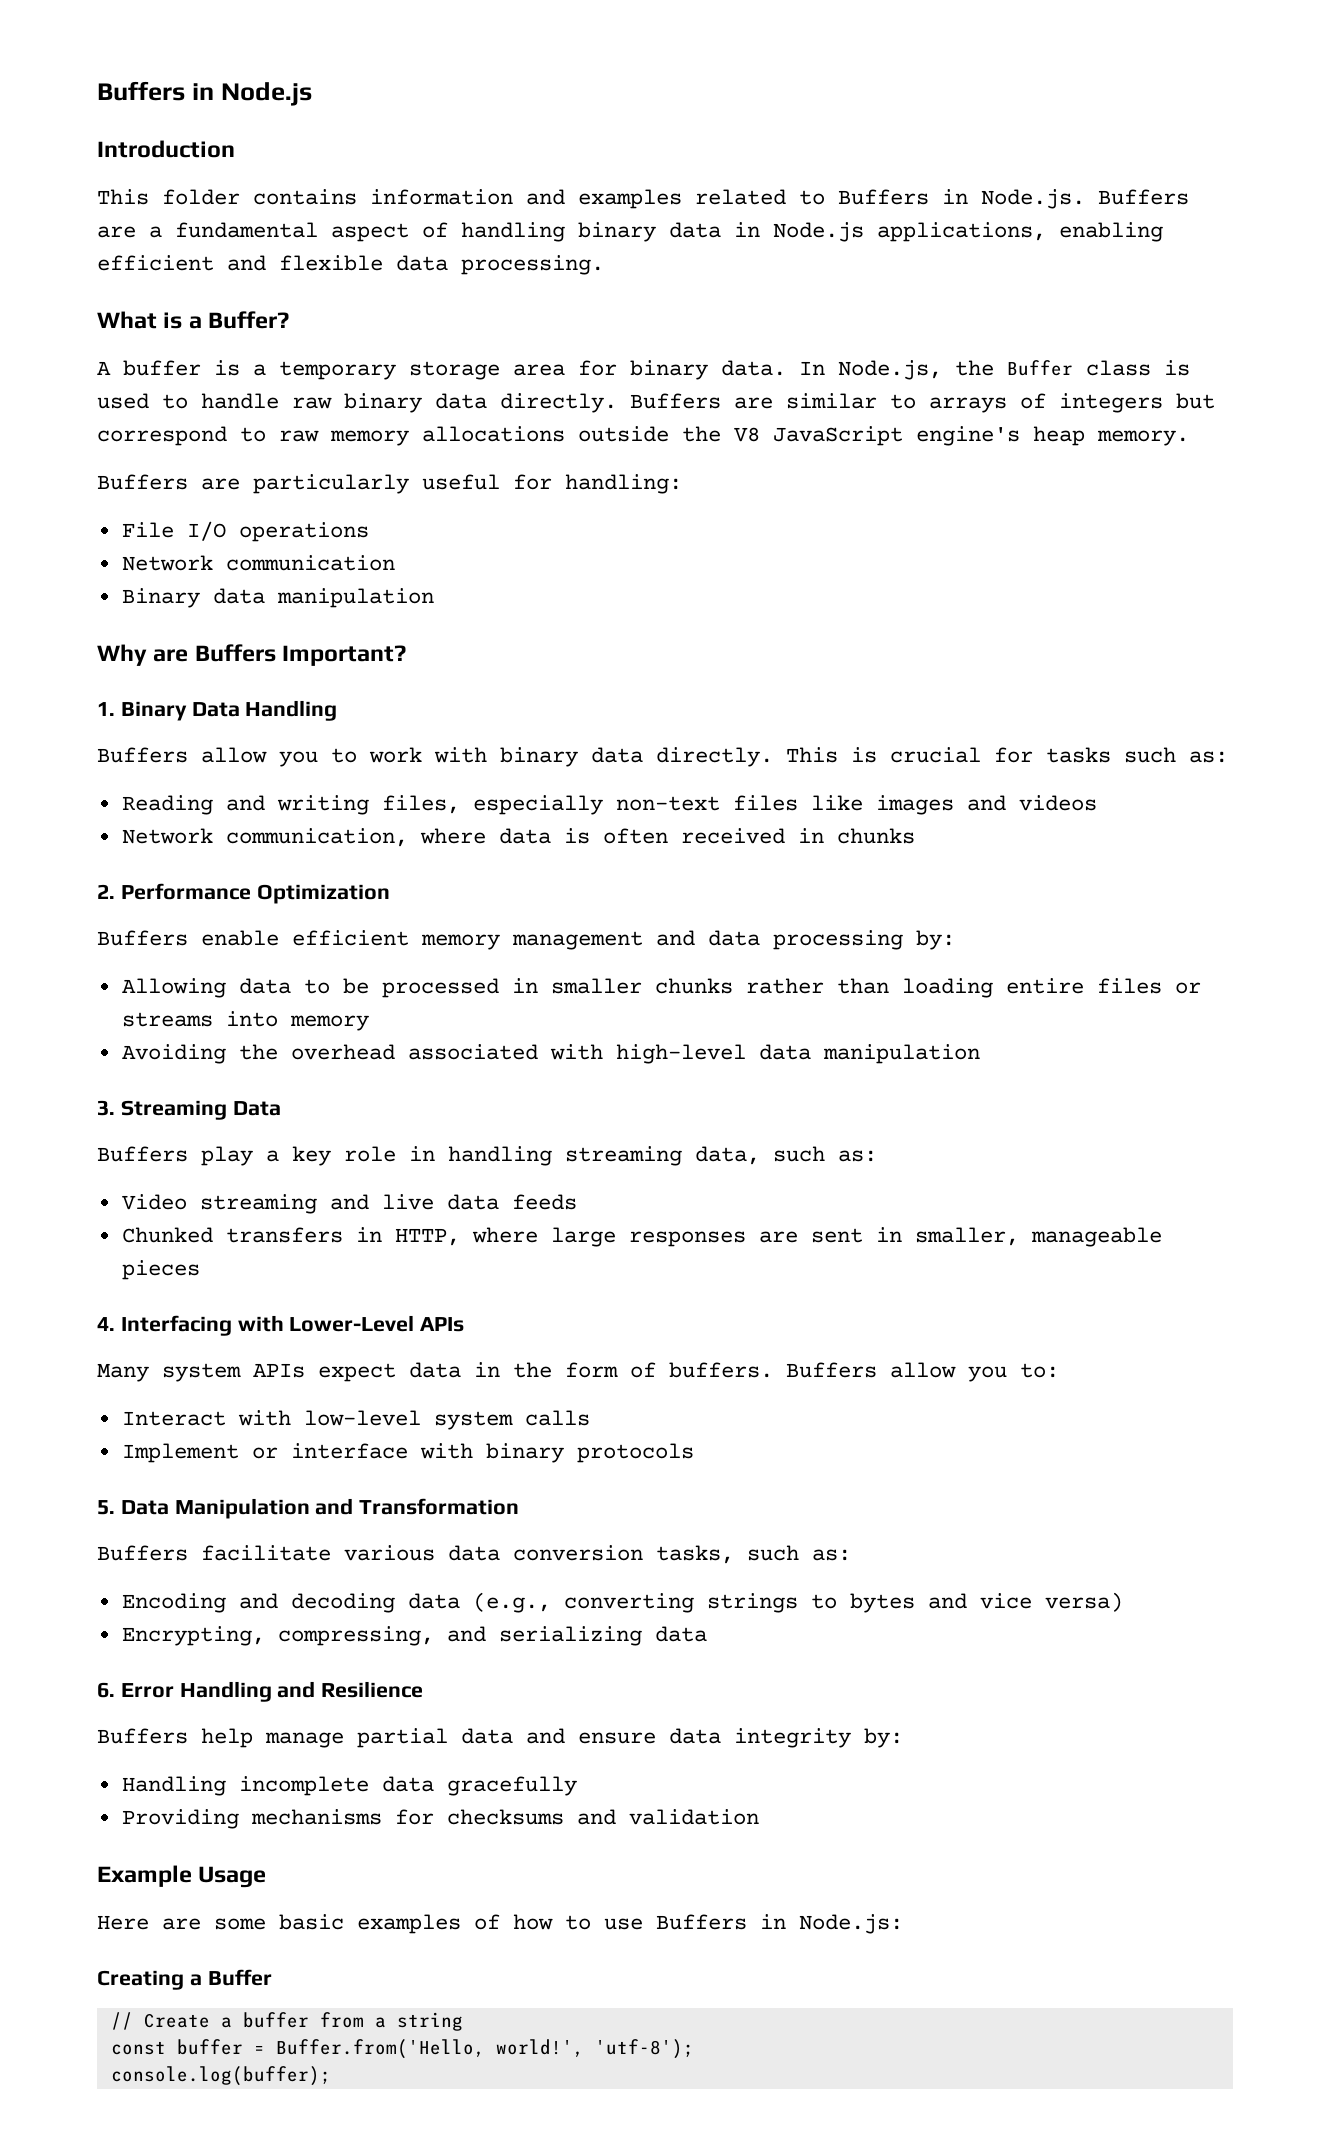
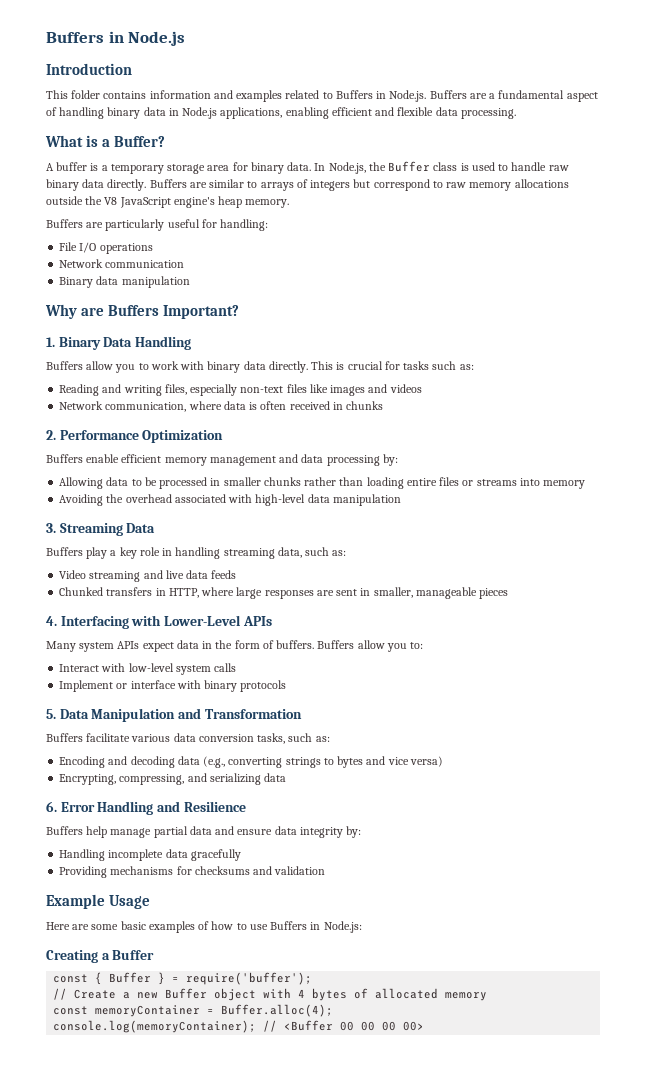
- // Create a buffer from a string
- const buffer = Buffer.from('Hello, world!', 'utf-8');
- console.log(buffer);
+ const { Buffer } = require('buffer');
+ // Create a new Buffer object with 4 bytes of allocated memory
+ const memoryContainer = Buffer.alloc(4);
+ console.log(memoryContainer); // <Buffer 00 00 00 00>

